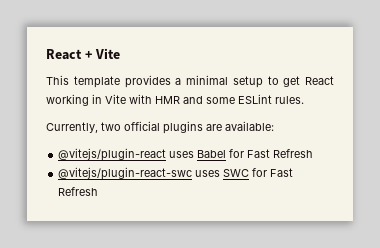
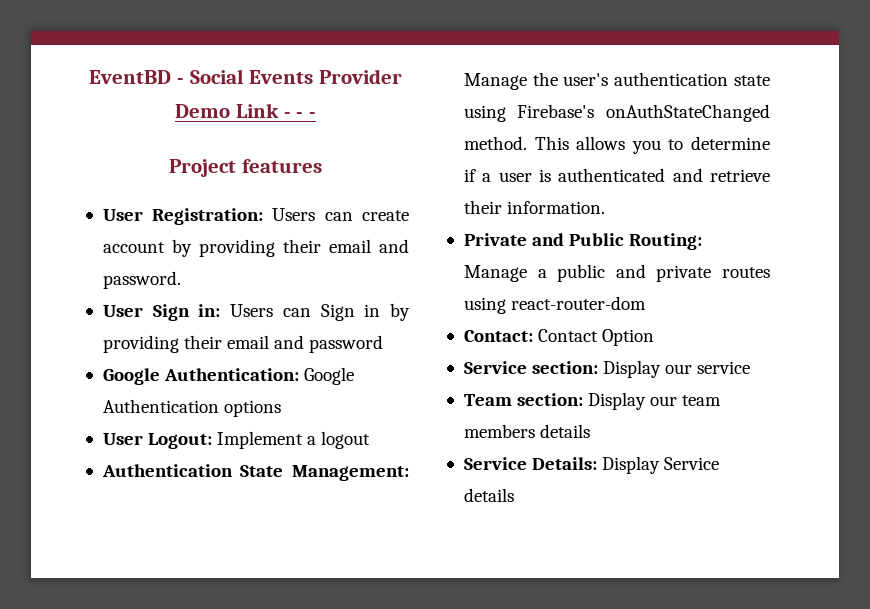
- React + Vite
- This template provides a minimal setup to get React working in Vite with HMR and some ESLint rules.
- Currently, two official plugins are available:
- @vitejs/plugin-react uses Babel for Fast Refresh
- @vitejs/plugin-react-swc uses SWC for Fast Refresh
+ EventBD - Social Events Provider
+ Demo Link - - -
+ Project features
+ User Registration: Users can create account by providing their email and password.
+ User Sign in: Users can Sign in by providing their email and password
+ Google Authentication: Google Authentication options
+ User Logout: Implement a logout
+ Authentication State Management: Manage the user's authentication state using Firebase's onAuthStateChanged method. This allows you to determine if a user is authenticated and retrieve their information.
+ Private and Public Routing: Manage a public and private routes using react-router-dom
+ Contact: Contact Option
+ Service section: Display our service
+ Team section: Display our team members details
+ Service Details: Display Service details

